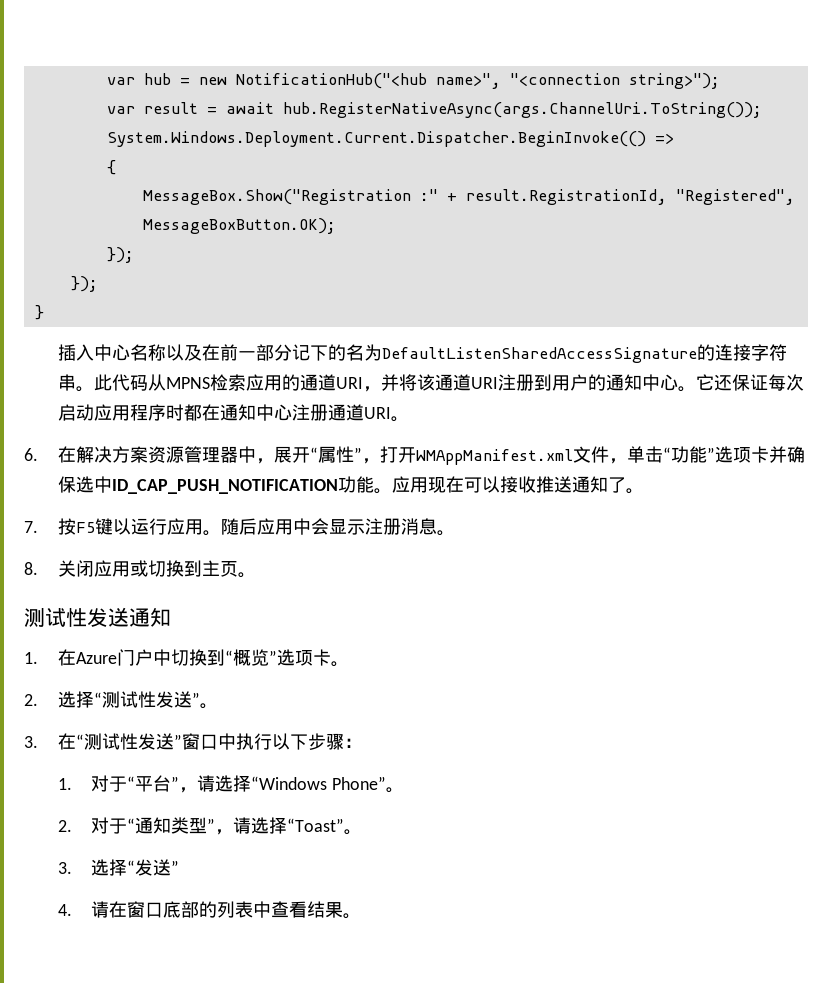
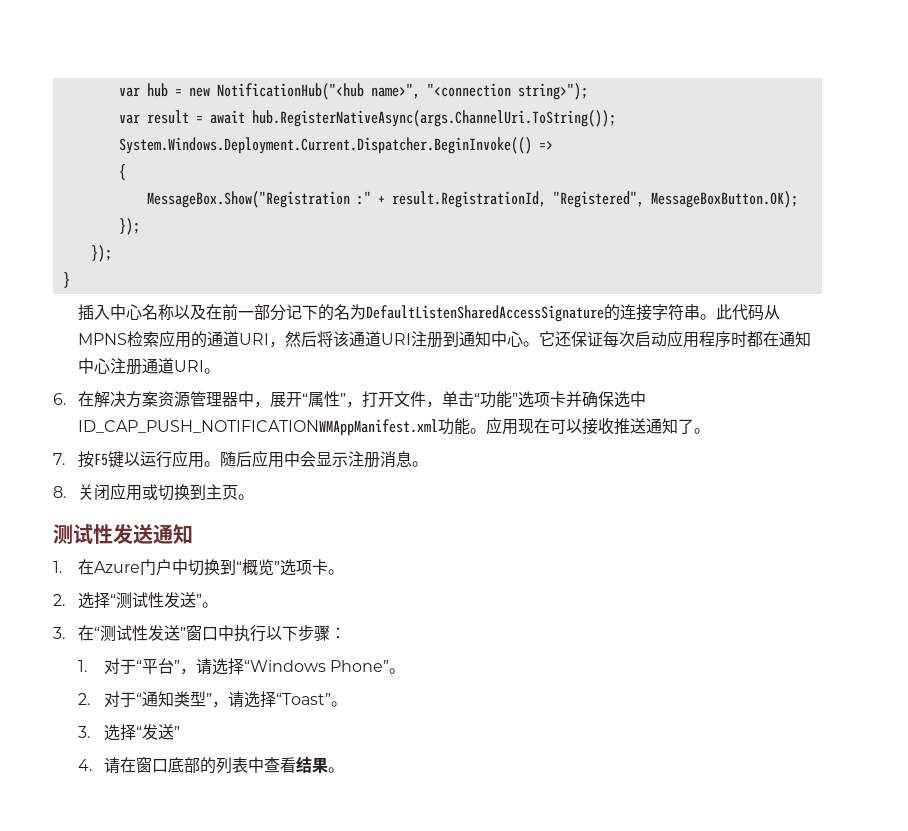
- 此代码从MPNS检索应用的通道URI，并将该通道URI注册到用户的通知中心。
+ 此代码从MPNS检索应用的通道URI，然后将该通道URI注册到通知中心。
- 6.在解决方案资源管理器中，展开“属性”，打开WMAppManifest.xml文件，单击“功能”选项卡并确保选中ID_CAP_PUSH_NOTIFICATION功能。
+ 6.在解决方案资源管理器中，展开“属性”，打开文件，单击“功能”选项卡并确保选中ID_CAP_PUSH_NOTIFICATIONWMAppManifest.xml功能。

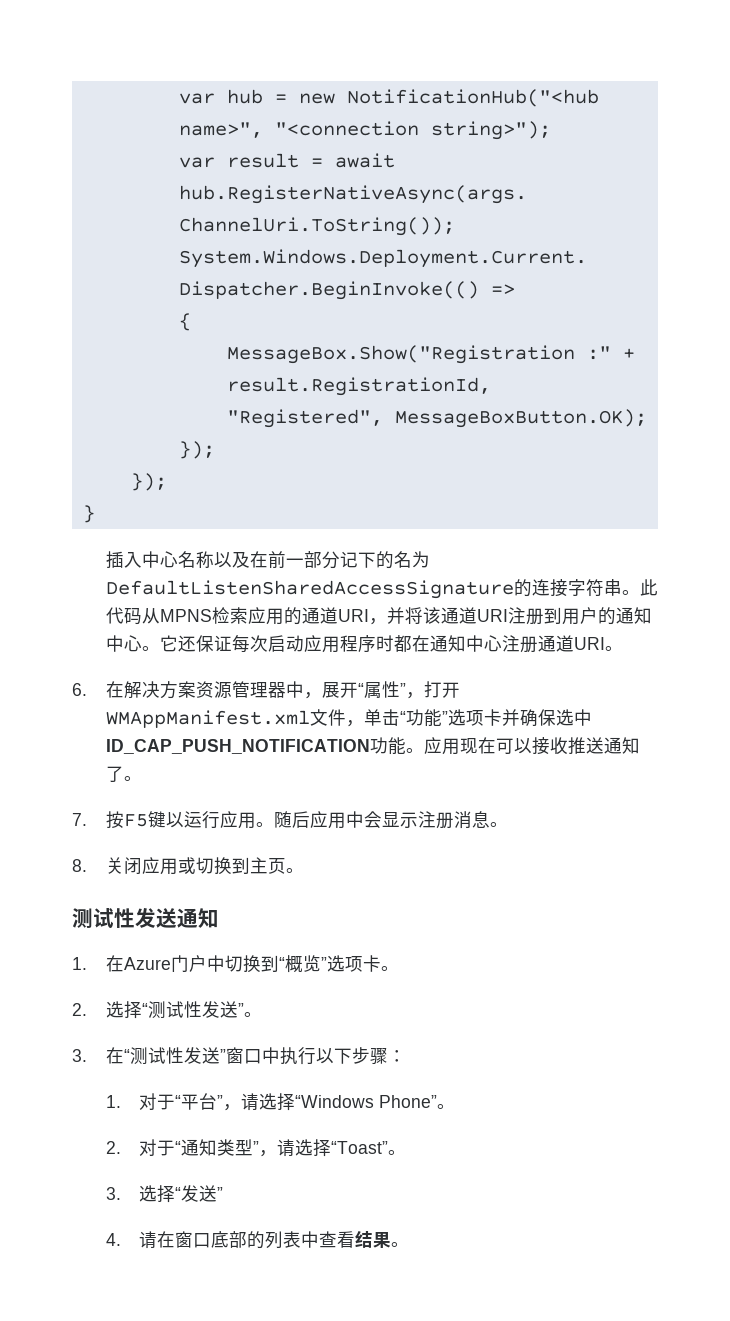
- 此代码从MPNS检索应用的通道URI，然后将该通道URI注册到通知中心。
+ 此代码从MPNS检索应用的通道URI，并将该通道URI注册到用户的通知中心。
- 6.在解决方案资源管理器中，展开“属性”，打开文件，单击“功能”选项卡并确保选中ID_CAP_PUSH_NOTIFICATIONWMAppManifest.xml功能。
+ 6.在解决方案资源管理器中，展开“属性”，打开WMAppManifest.xml文件，单击“功能”选项卡并确保选中ID_CAP_PUSH_NOTIFICATION功能。

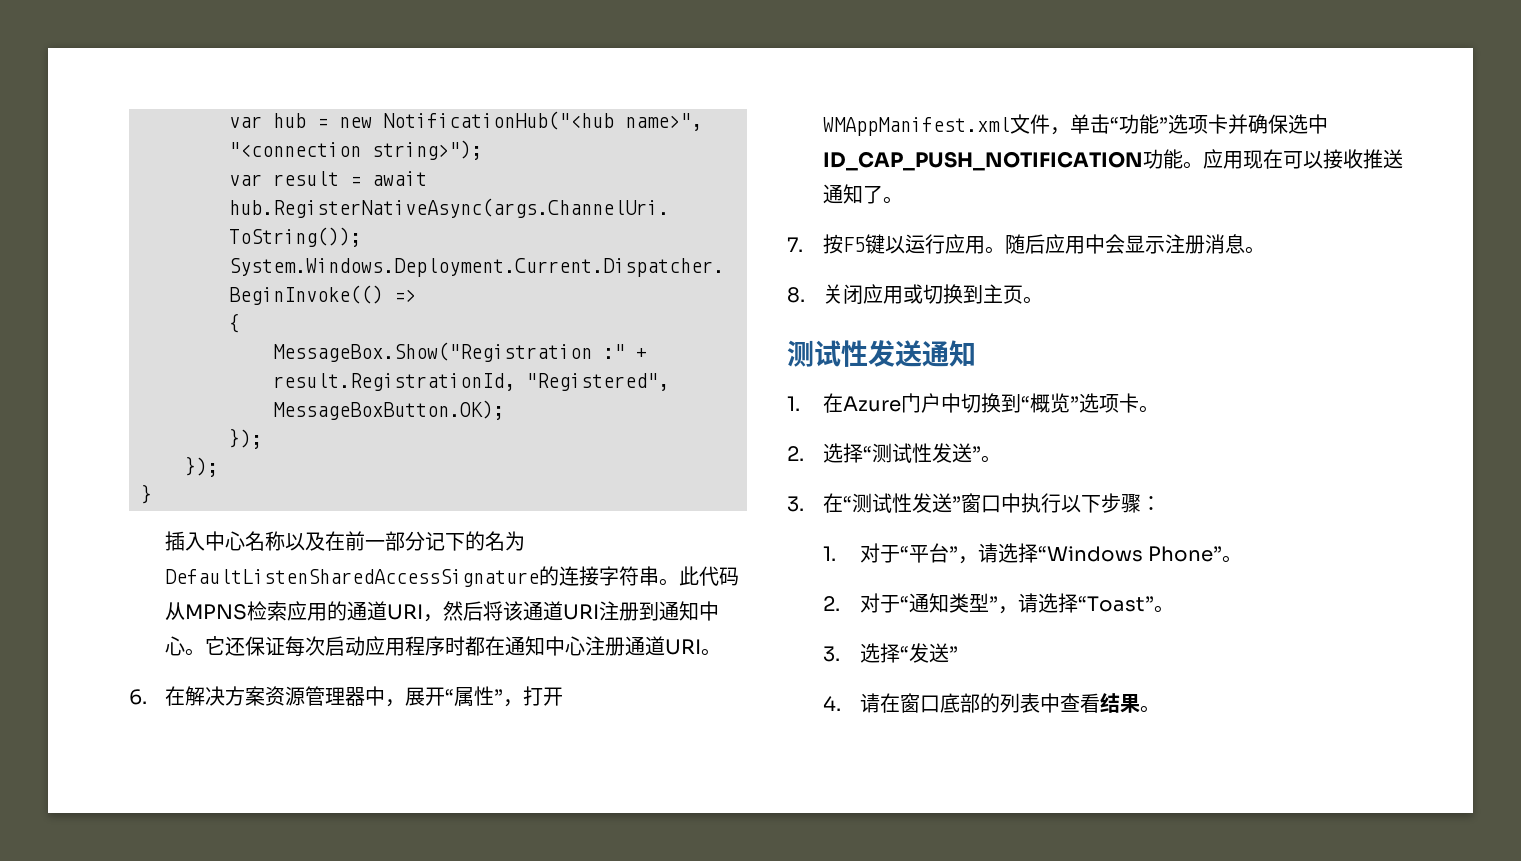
- 此代码从MPNS检索应用的通道URI，并将该通道URI注册到用户的通知中心。
+ 此代码从MPNS检索应用的通道URI，然后将该通道URI注册到通知中心。

